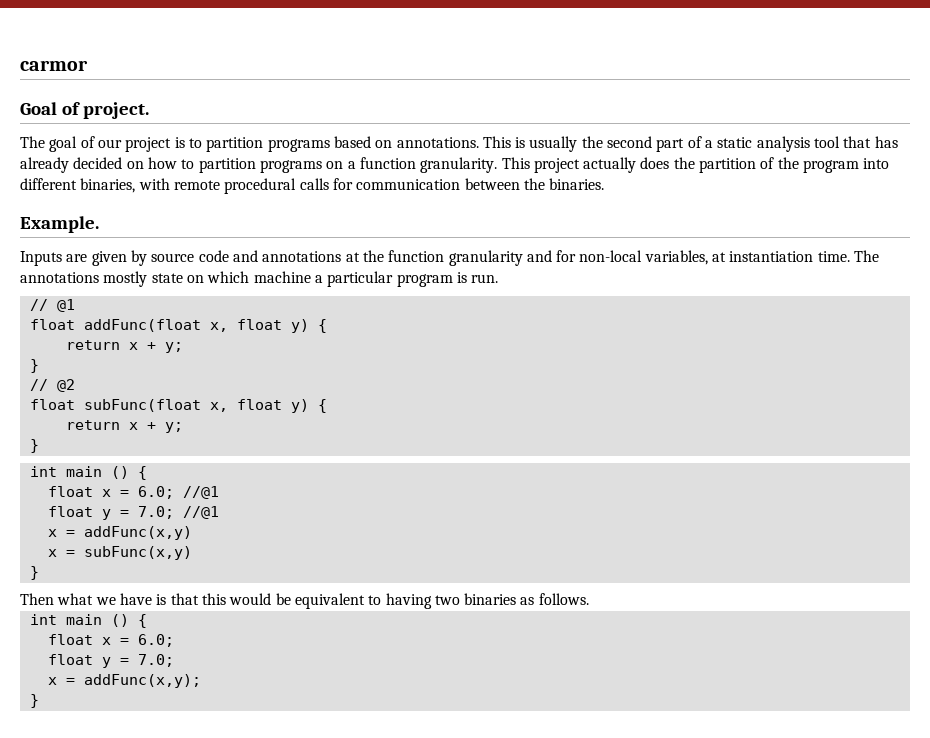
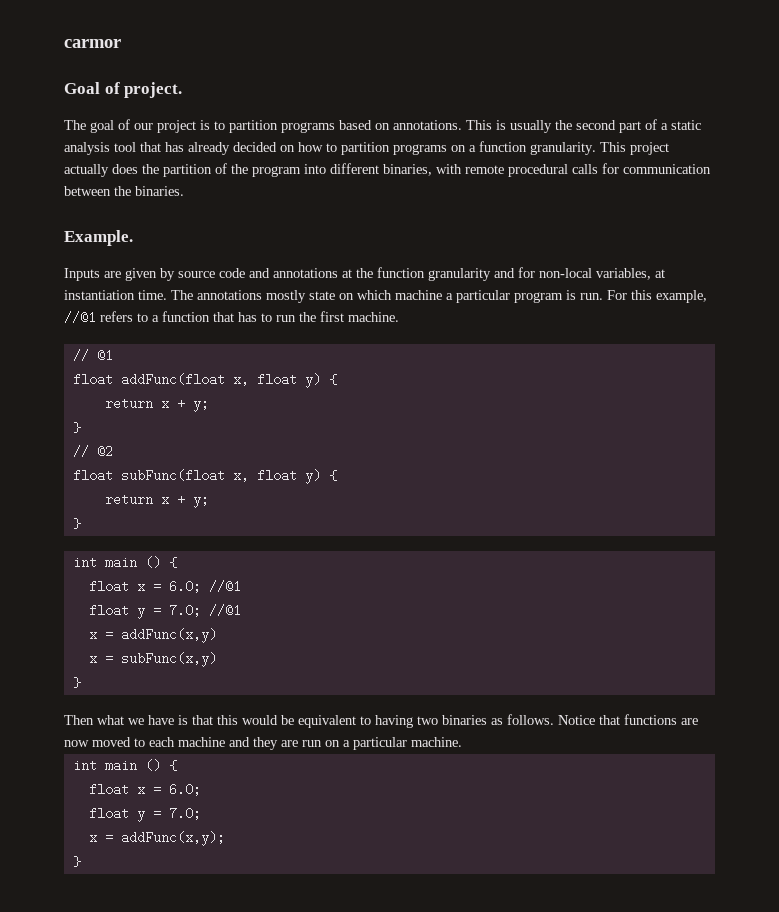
+ For this example, //@1 refers to a function that has to run the first machine.
+ Notice that functions are now moved to each machine and they are run on a particular machine.

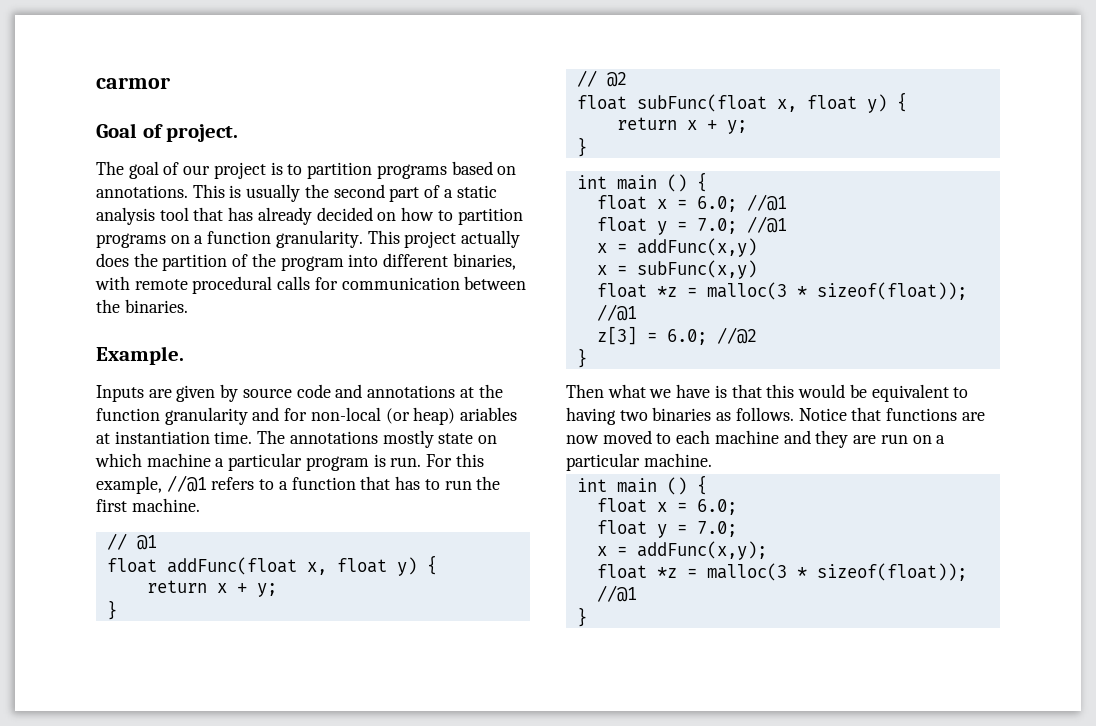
- Inputs are given by source code and annotations at the function granularity and for non-local variables, at instantiation time.
+ Inputs are given by source code and annotations at the function granularity and for non-local (or heap) ariables at instantiation time.
  x = subFunc(x,y)
+ float *z = malloc(3 * sizeof(float)); //@1
+ z[3] = 6.0; //@2
  x = addFunc(x,y);
+ float *z = malloc(3 * sizeof(float)); //@1

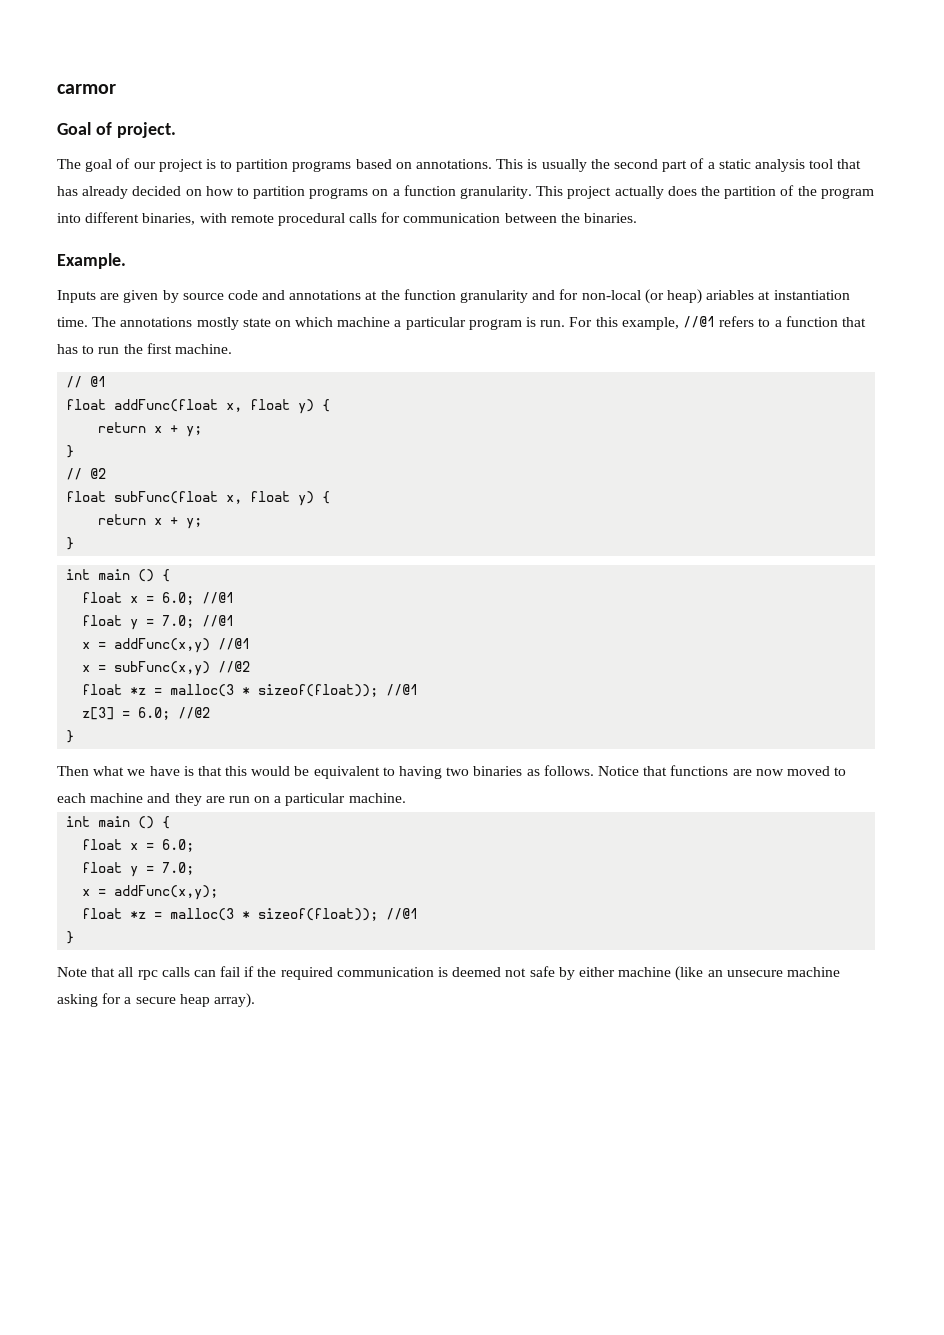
- x = addFunc(x,y)
+ x = addFunc(x,y) //@1
- x = subFunc(x,y)
+ x = subFunc(x,y) //@2
+ Note that all rpc calls can fail if the required communication is deemed not safe by either machine (like an unsecure machine asking for a secure heap array).

